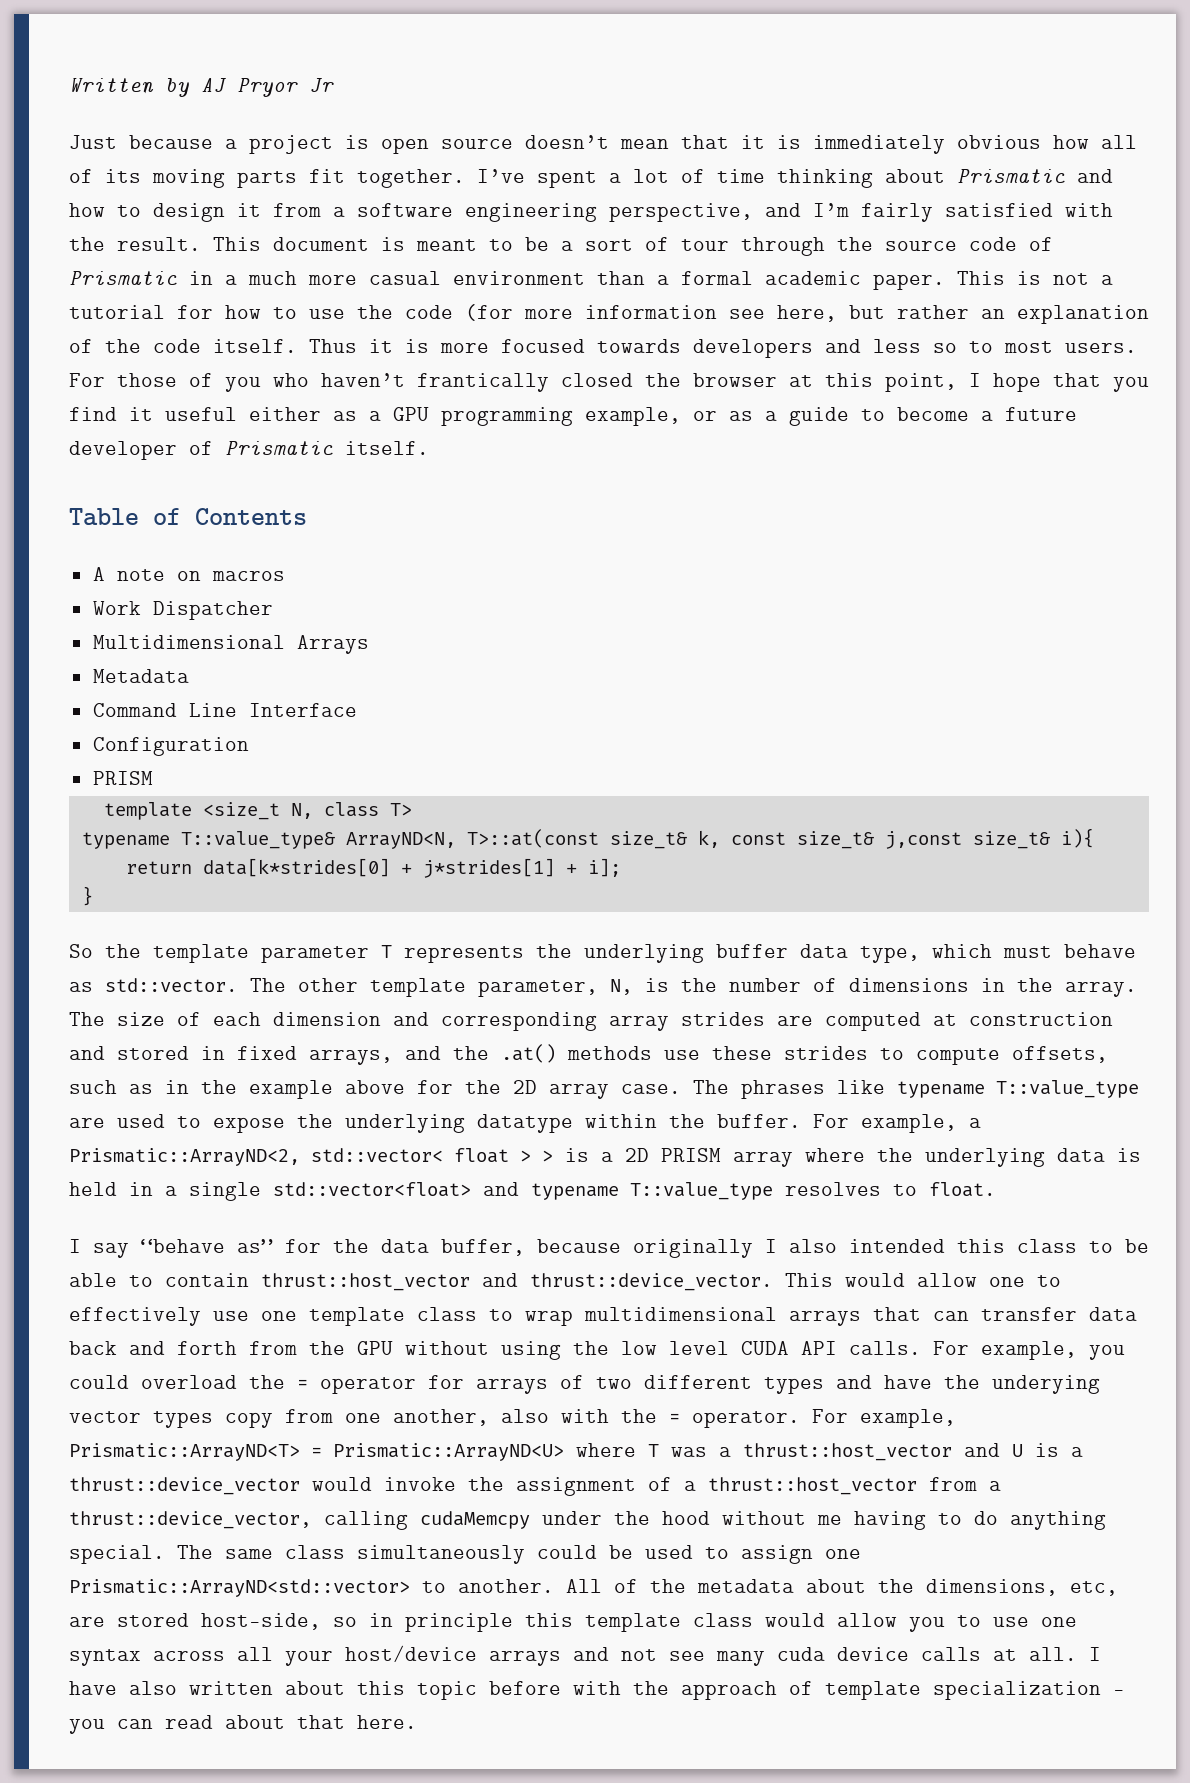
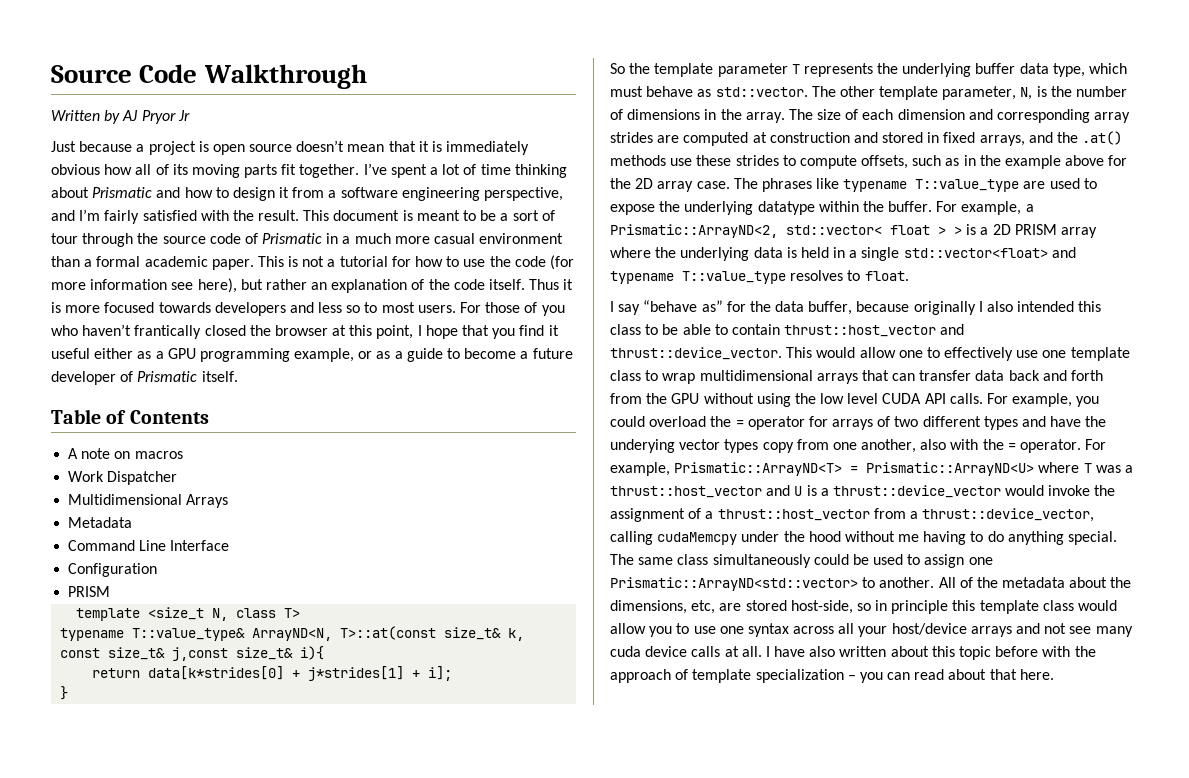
+ Source Code Walkthrough
- This is not a tutorial for how to use the code (for more information see here, but rather an explanation of the code itself.
+ This is not a tutorial for how to use the code (for more information see here), but rather an explanation of the code itself.

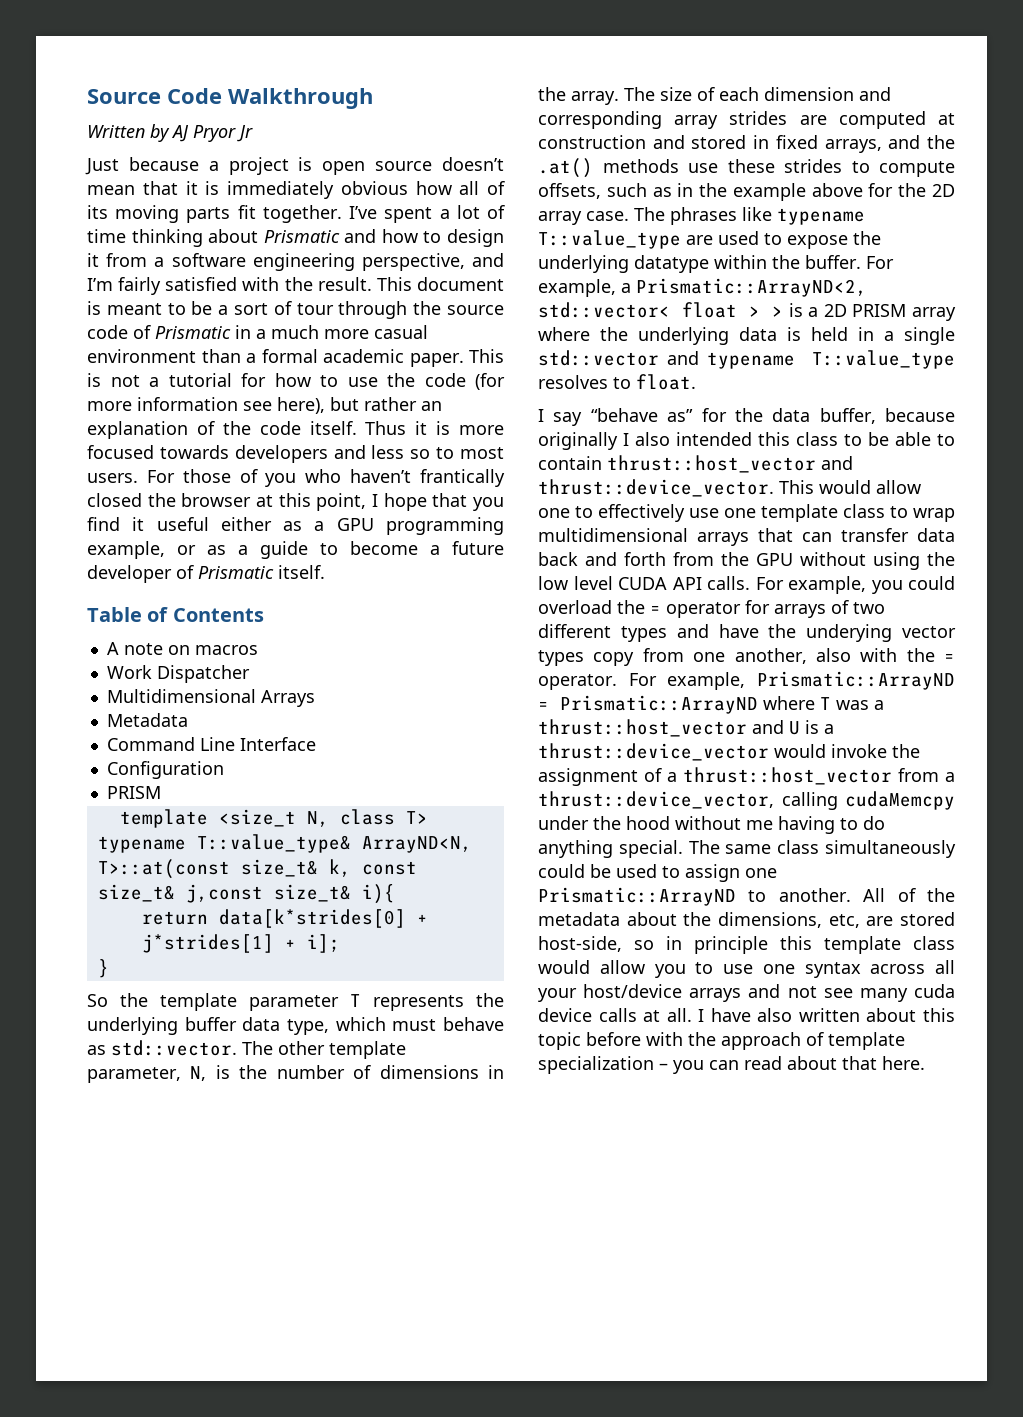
- For example, a Prismatic::ArrayND<2, std::vector< float > > is a 2D PRISM array where the underlying data is held in a single std::vector<float> and typename T::value_type resolves to float.
+ For example, a Prismatic::ArrayND<2, std::vector< float > > is a 2D PRISM array where the underlying data is held in a single std::vector and typename T::value_type resolves to float.
- For example, Prismatic::ArrayND<T> = Prismatic::ArrayND<U> where T was a thrust::host_vector and U is a thrust::device_vector would invoke the assignment of a thrust::host_vector from a thrust::device_vector, calling cudaMemcpy under the hood without me having to do anything special.
+ For example, Prismatic::ArrayND = Prismatic::ArrayND where T was a thrust::host_vector and U is a thrust::device_vector would invoke the assignment of a thrust::host_vector from a thrust::device_vector, calling cudaMemcpy under the hood without me having to do anything special.
- The same class simultaneously could be used to assign one Prismatic::ArrayND<std::vector> to another.
+ The same class simultaneously could be used to assign one Prismatic::ArrayND to another.

